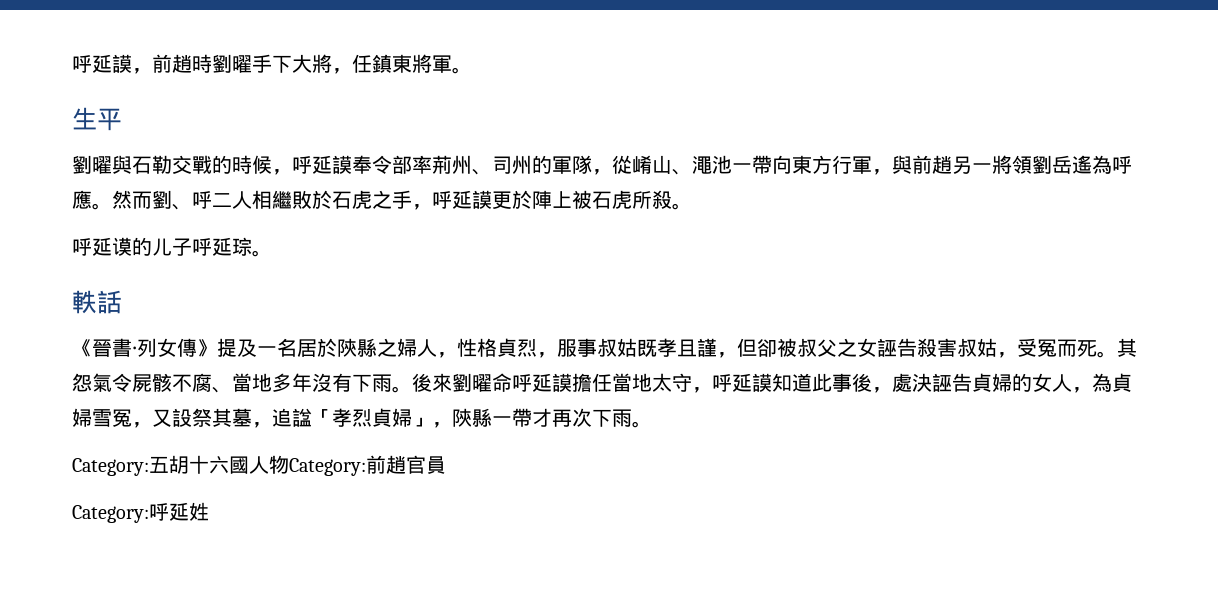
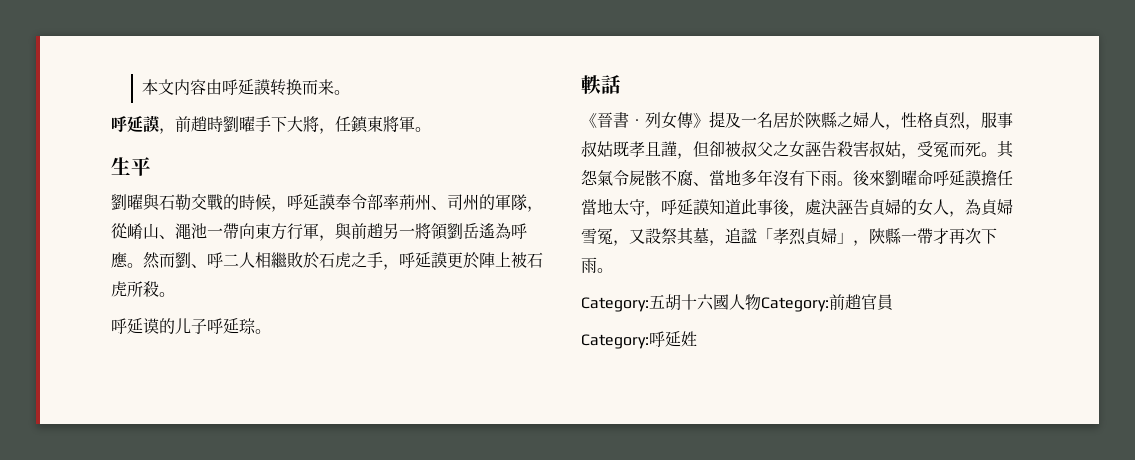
+ 本文内容由呼延謨转换而来。

